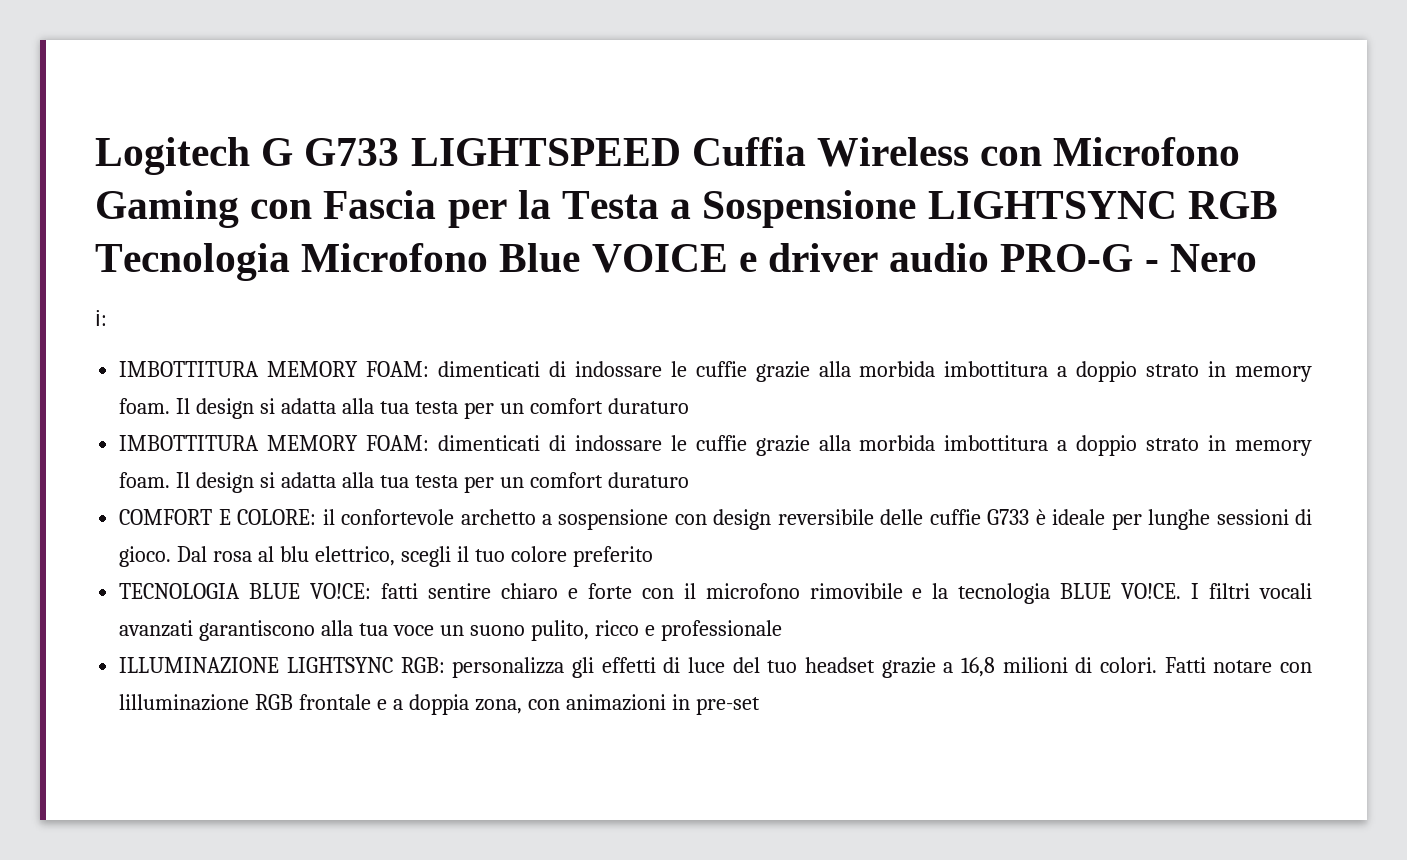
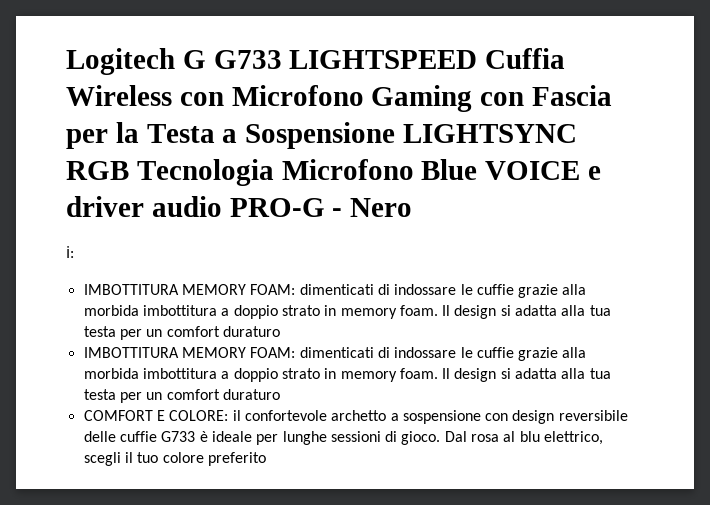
- TECNOLOGIA BLUE VO!CE: fatti sentire chiaro e forte con il microfono rimovibile e la tecnologia BLUE VO!CE. I filtri vocali avanzati garantiscono alla tua voce un suono pulito, ricco e professionale
- ILLUMINAZIONE LIGHTSYNC RGB: personalizza gli effetti di luce del tuo headset grazie a 16,8 milioni di colori. Fatti notare con lilluminazione RGB frontale e a doppia zona, con animazioni in pre-set

